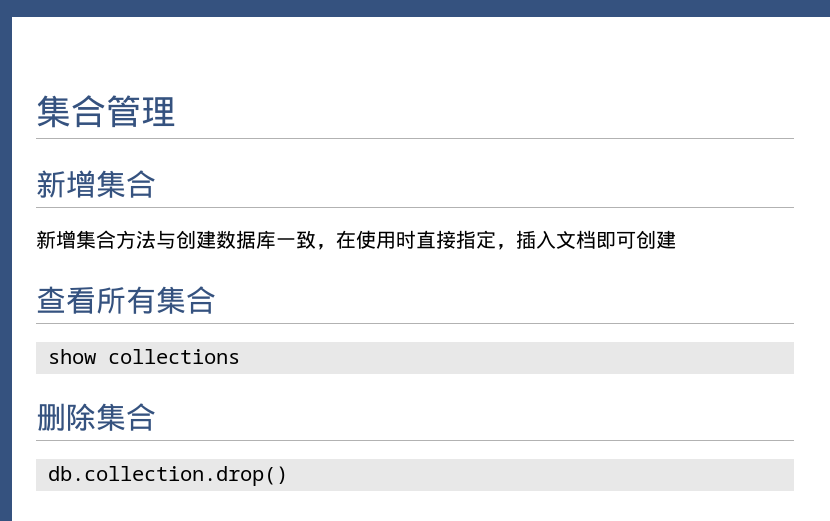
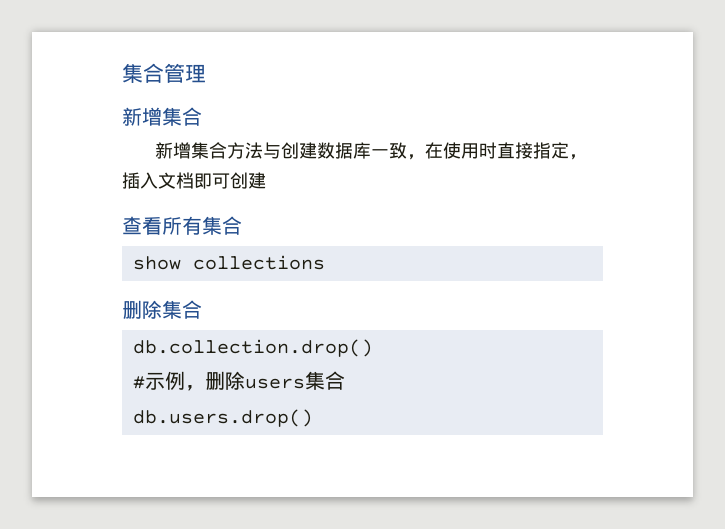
+ #示例，删除users集合
+ db.users.drop()

